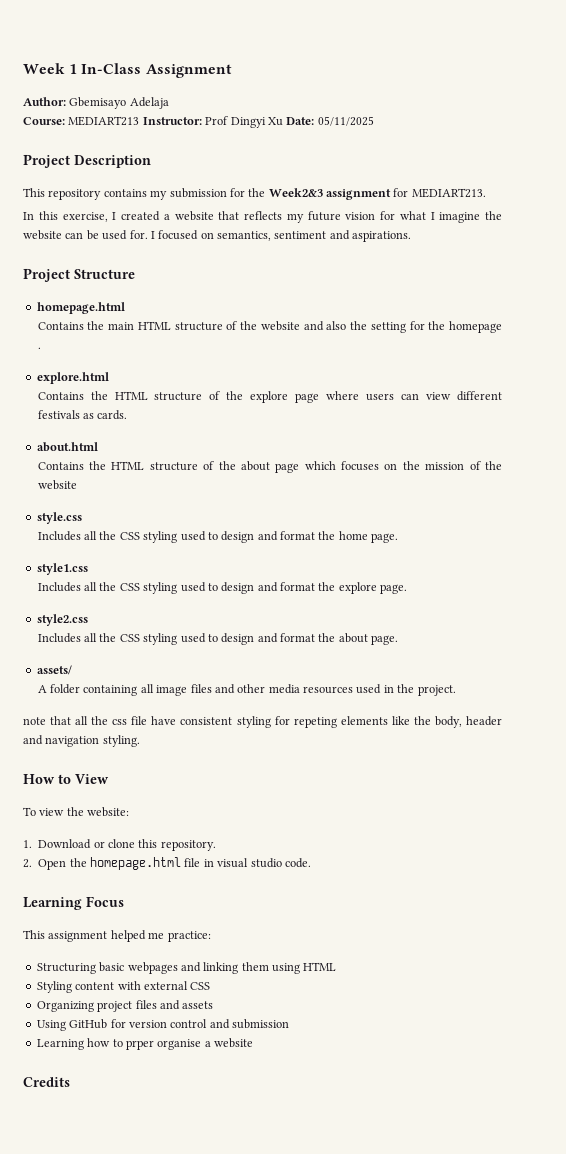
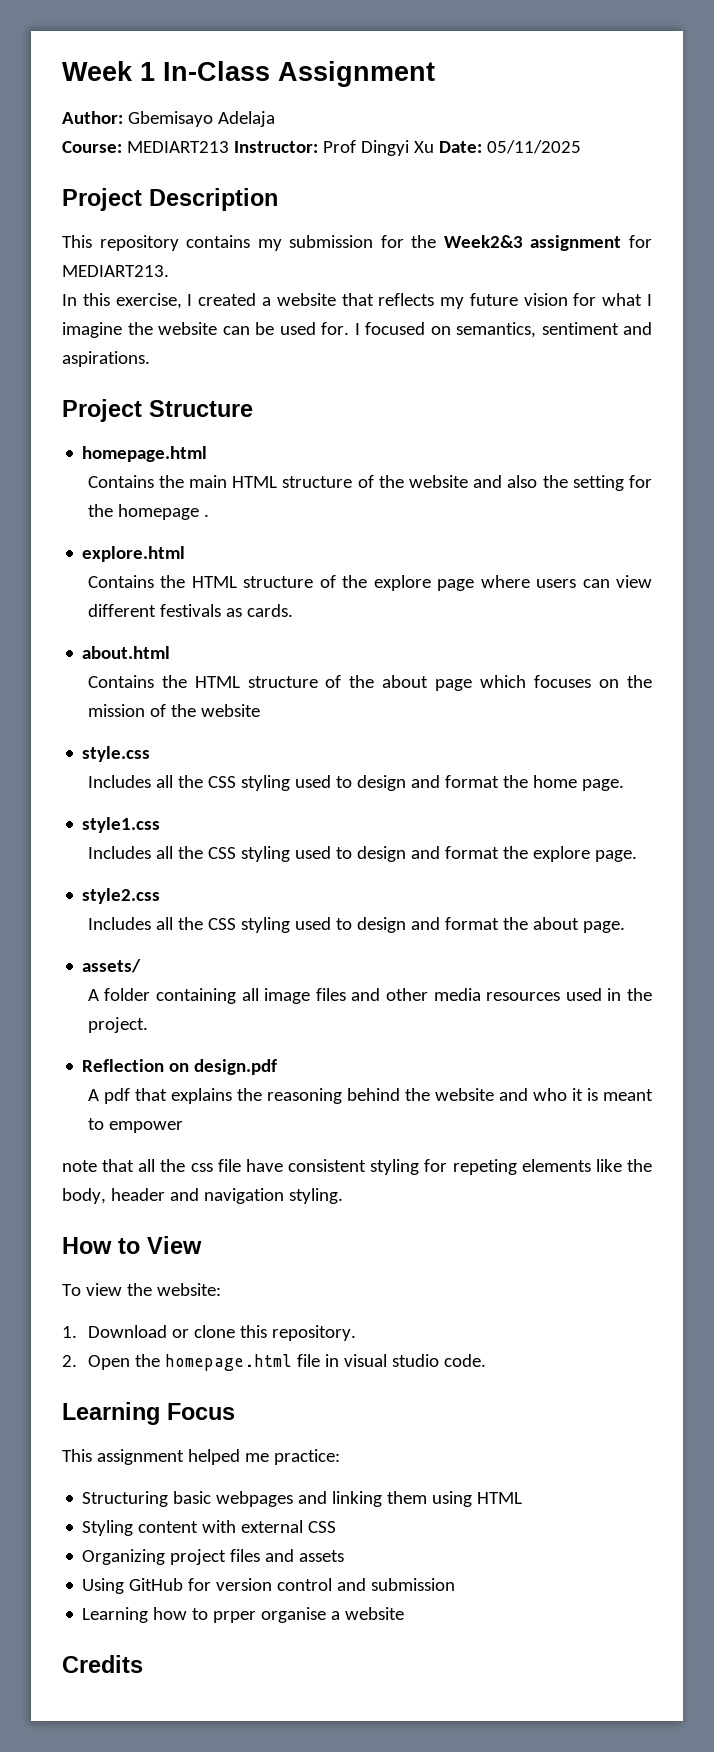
+ Reflection on design.pdf
+ A pdf that explains the reasoning behind the website and who it is meant to empower

